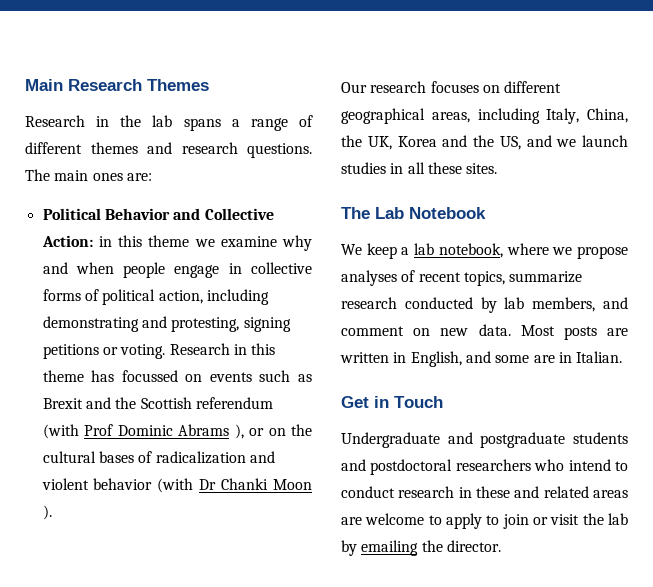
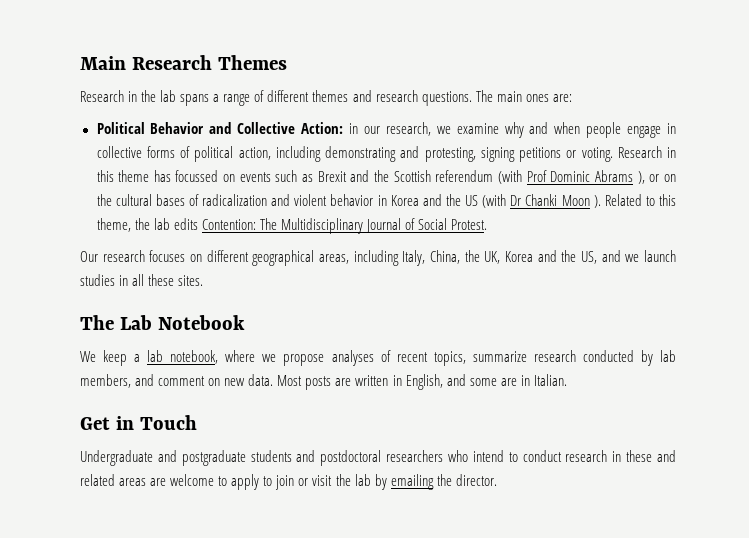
- Political Behavior and Collective Action: in this theme we examine why and when people engage in collective forms of political action, including demonstrating and protesting, signing petitions or voting.
+ Political Behavior and Collective Action: in our research, we examine why and when people engage in collective forms of political action, including demonstrating and protesting, signing petitions or voting.
- Research in this theme has focussed on events such as Brexit and the Scottish referendum (with Prof Dominic Abrams ), or on the cultural bases of radicalization and violent behavior (with Dr Chanki Moon ).
+ Research in this theme has focussed on events such as Brexit and the Scottish referendum (with Prof Dominic Abrams ), or on the cultural bases of radicalization and violent behavior in Korea and the US (with Dr Chanki Moon ). Related to this theme, the lab edits Contention: The Multidisciplinary Journal of Social Protest.

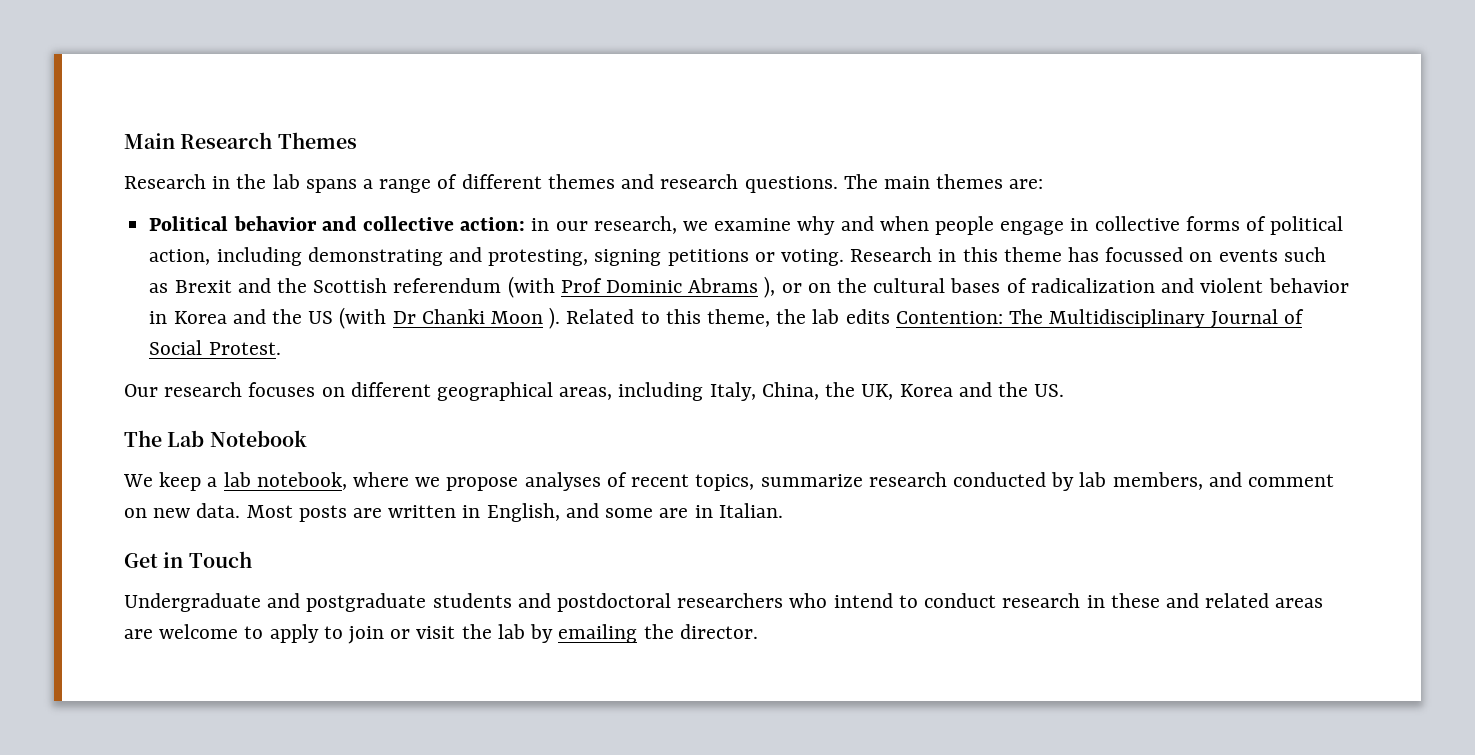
- The main ones are:
+ The main themes are:
- Political Behavior and Collective Action: in our research, we examine why and when people engage in collective forms of political action, including demonstrating and protesting, signing petitions or voting.
+ Political behavior and collective action: in our research, we examine why and when people engage in collective forms of political action, including demonstrating and protesting, signing petitions or voting.
- Our research focuses on different geographical areas, including Italy, China, the UK, Korea and the US, and we launch studies in all these sites.
+ Our research focuses on different geographical areas, including Italy, China, the UK, Korea and the US.

